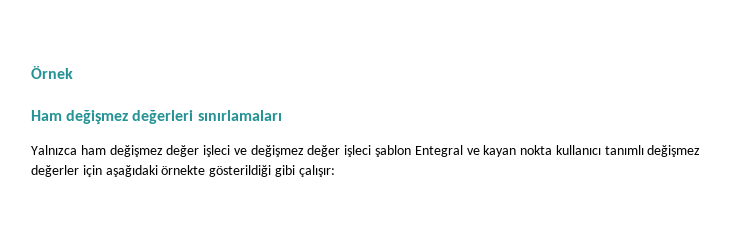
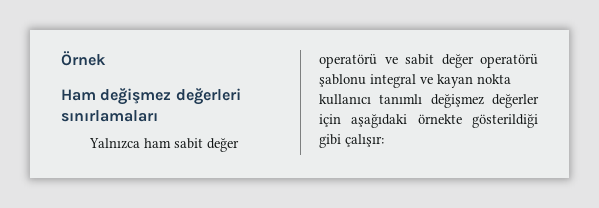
- Yalnızca ham değişmez değer işleci ve değişmez değer işleci şablon Entegral ve kayan nokta kullanıcı tanımlı değişmez değerler için aşağıdaki örnekte gösterildiği gibi çalışır:
+ Yalnızca ham sabit değer operatörü ve sabit değer operatörü şablonu integral ve kayan nokta kullanıcı tanımlı değişmez değerler için aşağıdaki örnekte gösterildiği gibi çalışır:

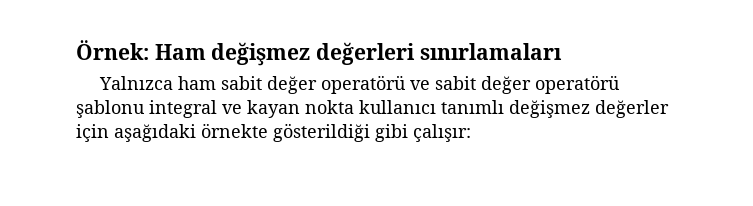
- Örnek
- Ham değişmez değerleri sınırlamaları
+ Örnek: Ham değişmez değerleri sınırlamaları

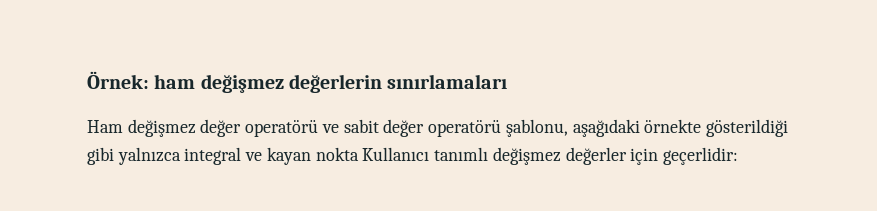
- Örnek: Ham değişmez değerleri sınırlamaları
- Yalnızca ham sabit değer operatörü ve sabit değer operatörü şablonu integral ve kayan nokta kullanıcı tanımlı değişmez değerler için aşağıdaki örnekte gösterildiği gibi çalışır:
+ Örnek: ham değişmez değerlerin sınırlamaları
+ Ham değişmez değer operatörü ve sabit değer operatörü şablonu, aşağıdaki örnekte gösterildiği gibi yalnızca integral ve kayan nokta Kullanıcı tanımlı değişmez değerler için geçerlidir:

